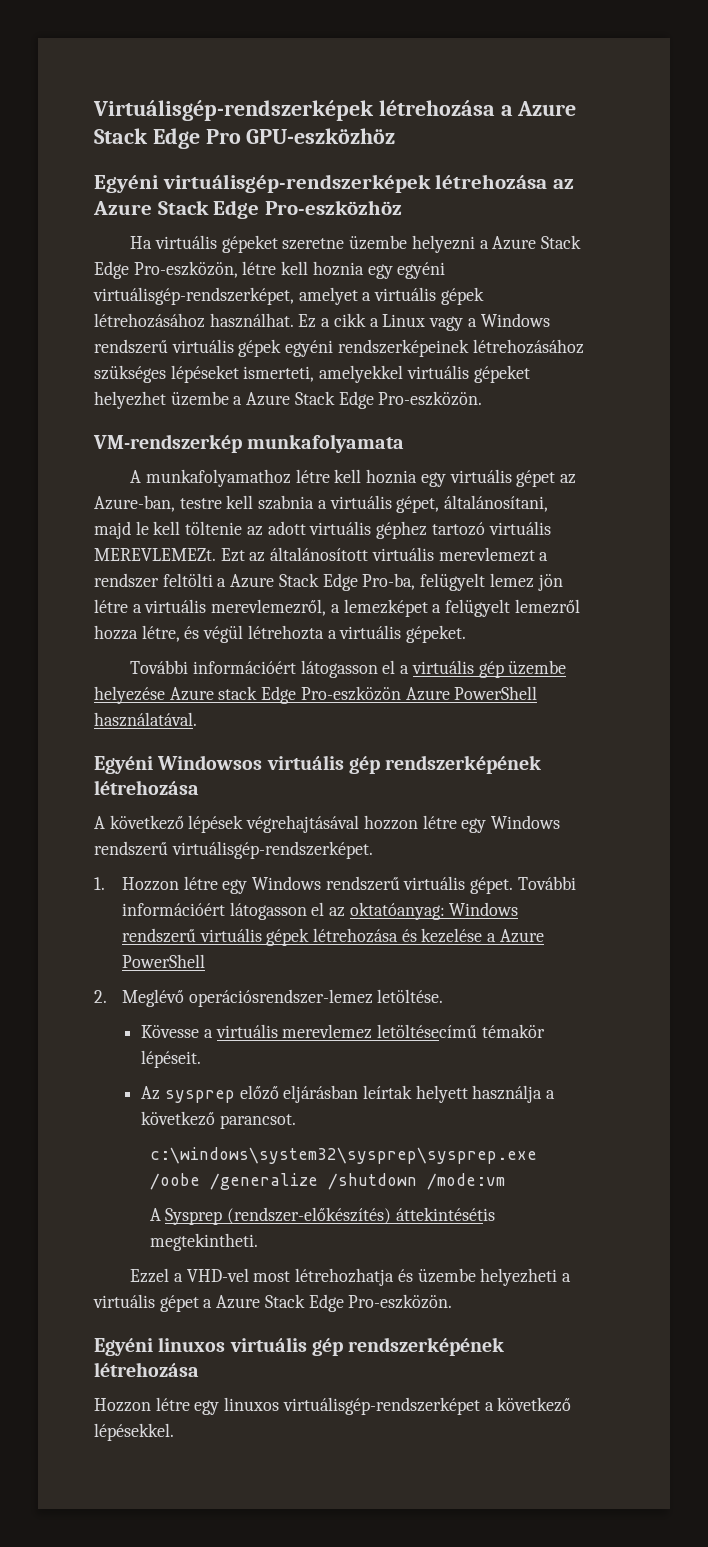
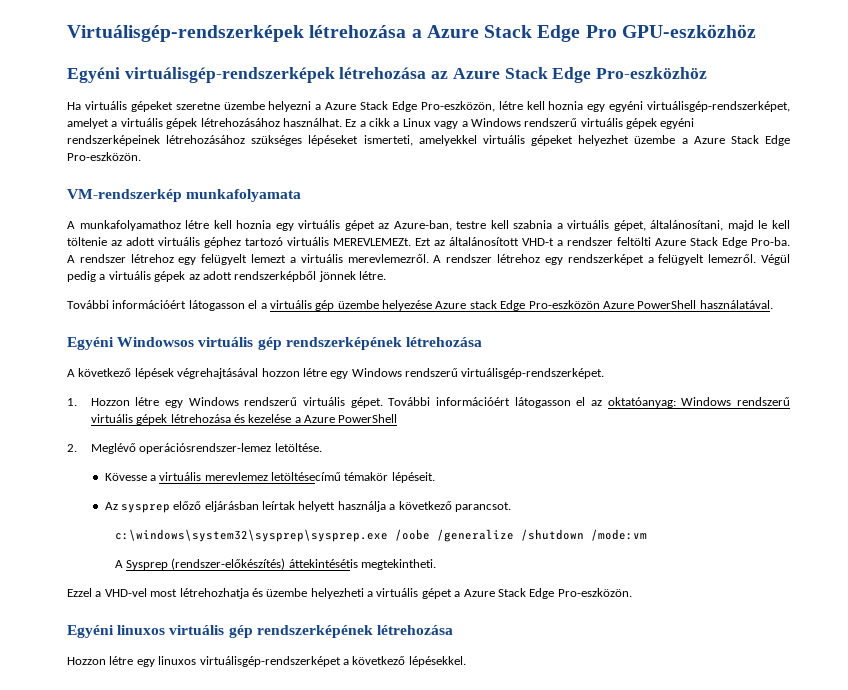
- Ezt az általánosított virtuális merevlemezt a rendszer feltölti a Azure Stack Edge Pro-ba, felügyelt lemez jön létre a virtuális merevlemezről, a lemezképet a felügyelt lemezről hozza létre, és végül létrehozta a virtuális gépeket.
+ Ezt az általánosított VHD-t a rendszer feltölti Azure Stack Edge Pro-ba. A rendszer létrehoz egy felügyelt lemezt a virtuális merevlemezről. A rendszer létrehoz egy rendszerképet a felügyelt lemezről. Végül pedig a virtuális gépek az adott rendszerképből jönnek létre.

